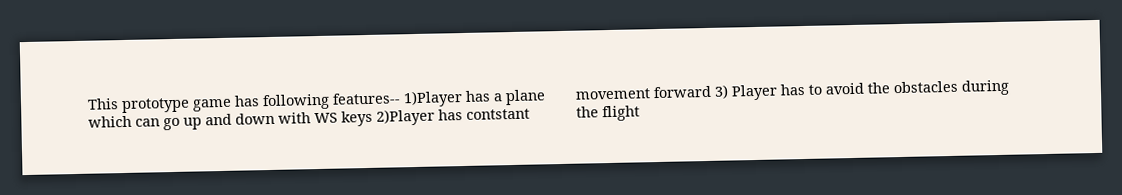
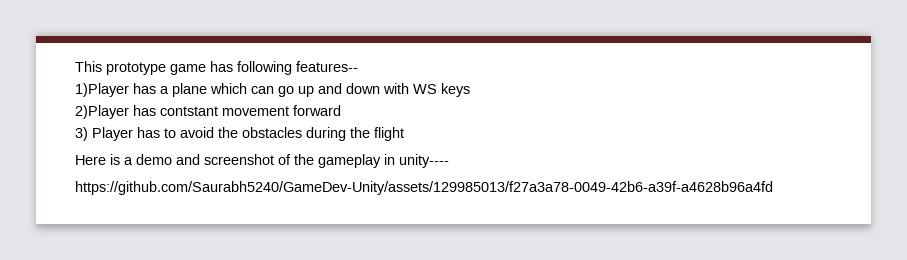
- This prototype game has following features-- 1)Player has a plane which can go up and down with WS keys 2)Player has contstant movement forward 3) Player has to avoid the obstacles during the flight
+ This prototype game has following features--
+ 1)Player has a plane which can go up and down with WS keys
+ 2)Player has contstant movement forward
+ 3) Player has to avoid the obstacles during the flight
+ Here is a demo and screenshot of the gameplay in unity----
+ https://github.com/Saurabh5240/GameDev-Unity/assets/129985013/f27a3a78-0049-42b6-a39f-a4628b96a4fd

